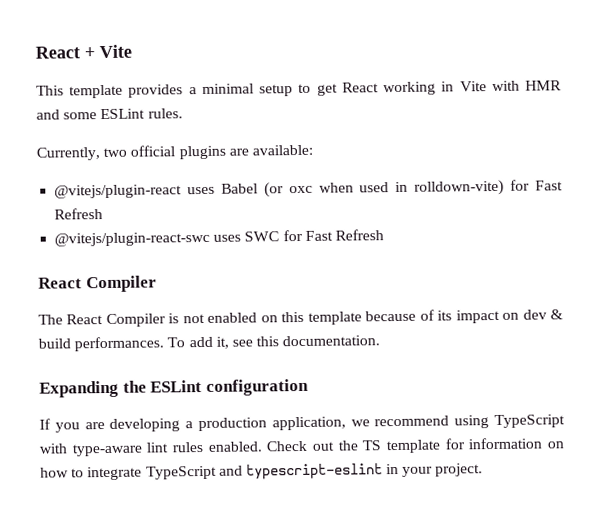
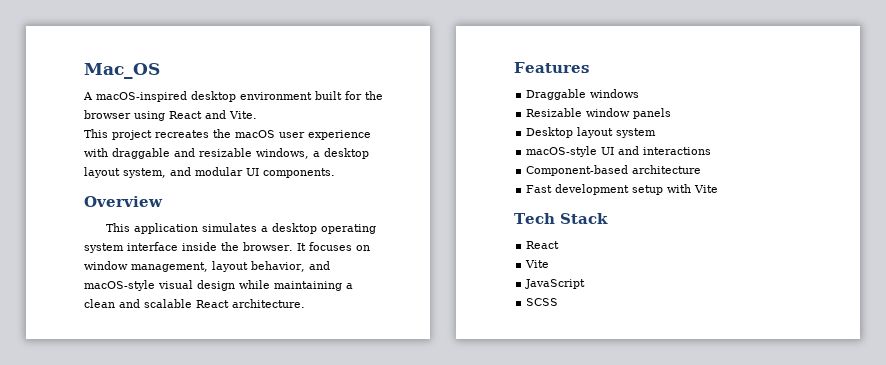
- React + Vite
- This template provides a minimal setup to get React working in Vite with HMR and some ESLint rules.
- Currently, two official plugins are available:
- @vitejs/plugin-react uses Babel (or oxc when used in rolldown-vite) for Fast Refresh
- @vitejs/plugin-react-swc uses SWC for Fast Refresh
- React Compiler
- The React Compiler is not enabled on this template because of its impact on dev & build performances. To add it, see this documentation.
- Expanding the ESLint configuration
- If you are developing a production application, we recommend using TypeScript with type-aware lint rules enabled. Check out the TS template for information on how to integrate TypeScript and typescript-eslint in your project.
+ Mac_OS
+ A macOS-inspired desktop environment built for the browser using React and Vite.
+ This project recreates the macOS user experience with draggable and resizable windows, a desktop layout system, and modular UI components.
+ Overview
+ This application simulates a desktop operating system interface inside the browser. It focuses on window management, layout behavior, and macOS-style visual design while maintaining a clean and scalable React architecture.
+ Features
+ Draggable windows
+ Resizable window panels
+ Desktop layout system
+ macOS-style UI and interactions
+ Component-based architecture
+ Fast development setup with Vite
+ Tech Stack
+ React
+ Vite
+ JavaScript
+ SCSS

